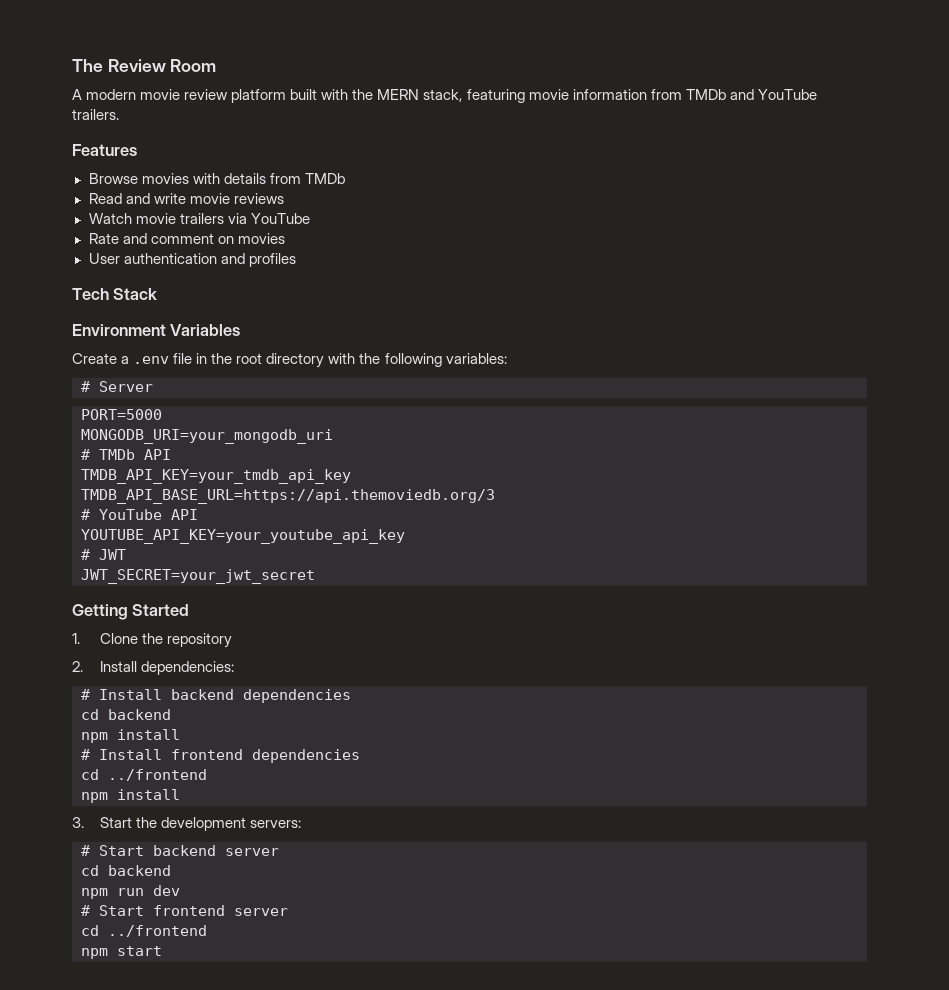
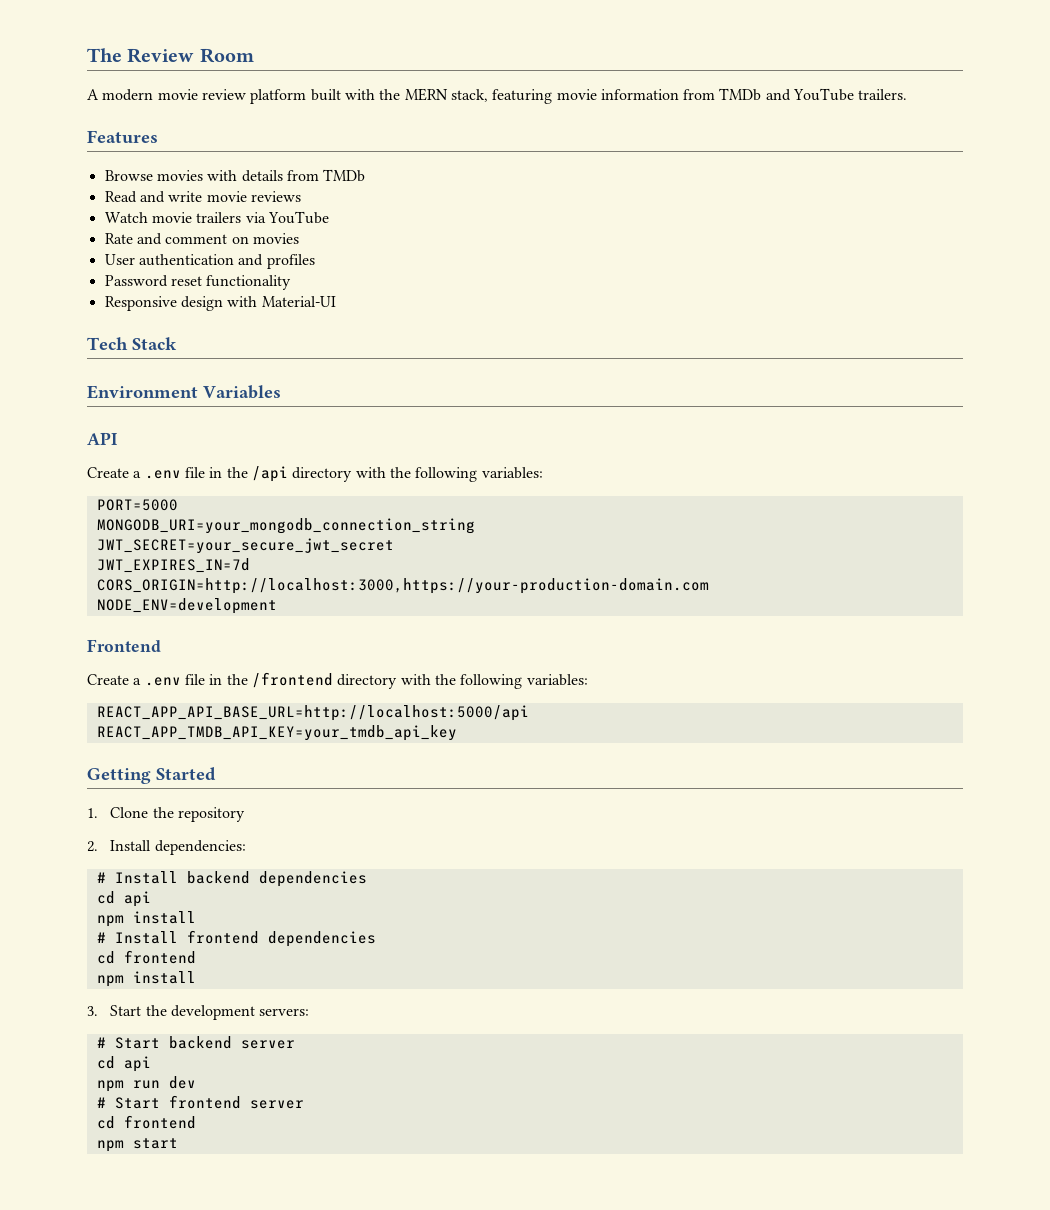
+ Password reset functionality
+ Responsive design with Material-UI
- Create a .env file in the root directory with the following variables:
- # Server
+ API
+ Create a .env file in the /api directory with the following variables:
- MONGODB_URI=your_mongodb_uri
- # TMDb API
- TMDB_API_KEY=your_tmdb_api_key
- TMDB_API_BASE_URL=https://api.themoviedb.org/3
- # YouTube API
- YOUTUBE_API_KEY=your_youtube_api_key
- # JWT
- JWT_SECRET=your_jwt_secret
+ MONGODB_URI=your_mongodb_connection_string
+ JWT_SECRET=your_secure_jwt_secret
+ JWT_EXPIRES_IN=7d
+ CORS_ORIGIN=http://localhost:3000,https://your-production-domain.com
+ NODE_ENV=development
+ Frontend
+ Create a .env file in the /frontend directory with the following variables:
+ REACT_APP_API_BASE_URL=http://localhost:5000/api
+ REACT_APP_TMDB_API_KEY=your_tmdb_api_key
  # Install backend dependencies
- cd backend
+ cd api
  # Install frontend dependencies
- cd ../frontend
+ cd frontend
  # Start backend server
- cd backend
+ cd api
  # Start frontend server
- cd ../frontend
+ cd frontend

